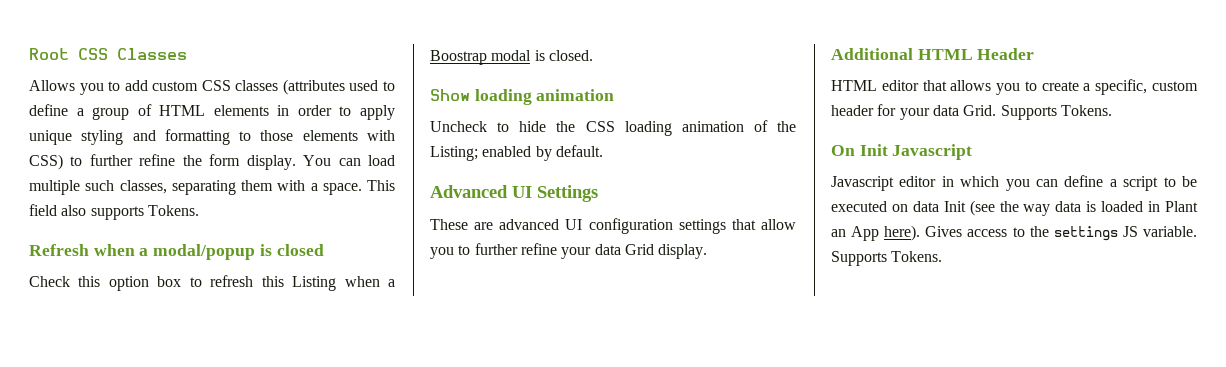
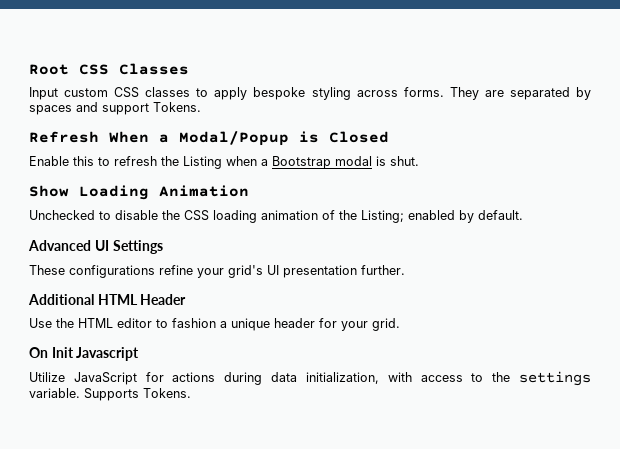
- Allows you to add custom CSS classes (attributes used to define a group of HTML elements in order to apply unique styling and formatting to those elements with CSS) to further refine the form display. You can load multiple such classes, separating them with a space. This field also supports Tokens.
- Refresh when a modal/popup is closed
- Check this option box to refresh this Listing when a Boostrap modal is closed.
+ Input custom CSS classes to apply bespoke styling across forms. They are separated by spaces and support Tokens.
+ Refresh When a Modal/Popup is Closed
+ Enable this to refresh the Listing when a Bootstrap modal is shut.
- Show loading animation
- Uncheck to hide the CSS loading animation of the Listing; enabled by default.
+ Show Loading Animation
+ Unchecked to disable the CSS loading animation of the Listing; enabled by default.
- These are advanced UI configuration settings that allow you to further refine your data Grid display.
+ These configurations refine your grid's UI presentation further.
  Additional HTML Header
- HTML editor that allows you to create a specific, custom header for your data Grid. Supports Tokens.
+ Use the HTML editor to fashion a unique header for your grid.
  On Init Javascript
- Javascript editor in which you can define a script to be executed on data Init (see the way data is loaded in Plant an App here). Gives access to the settings JS variable.
+ Utilize JavaScript for actions during data initialization, with access to the settings variable.

